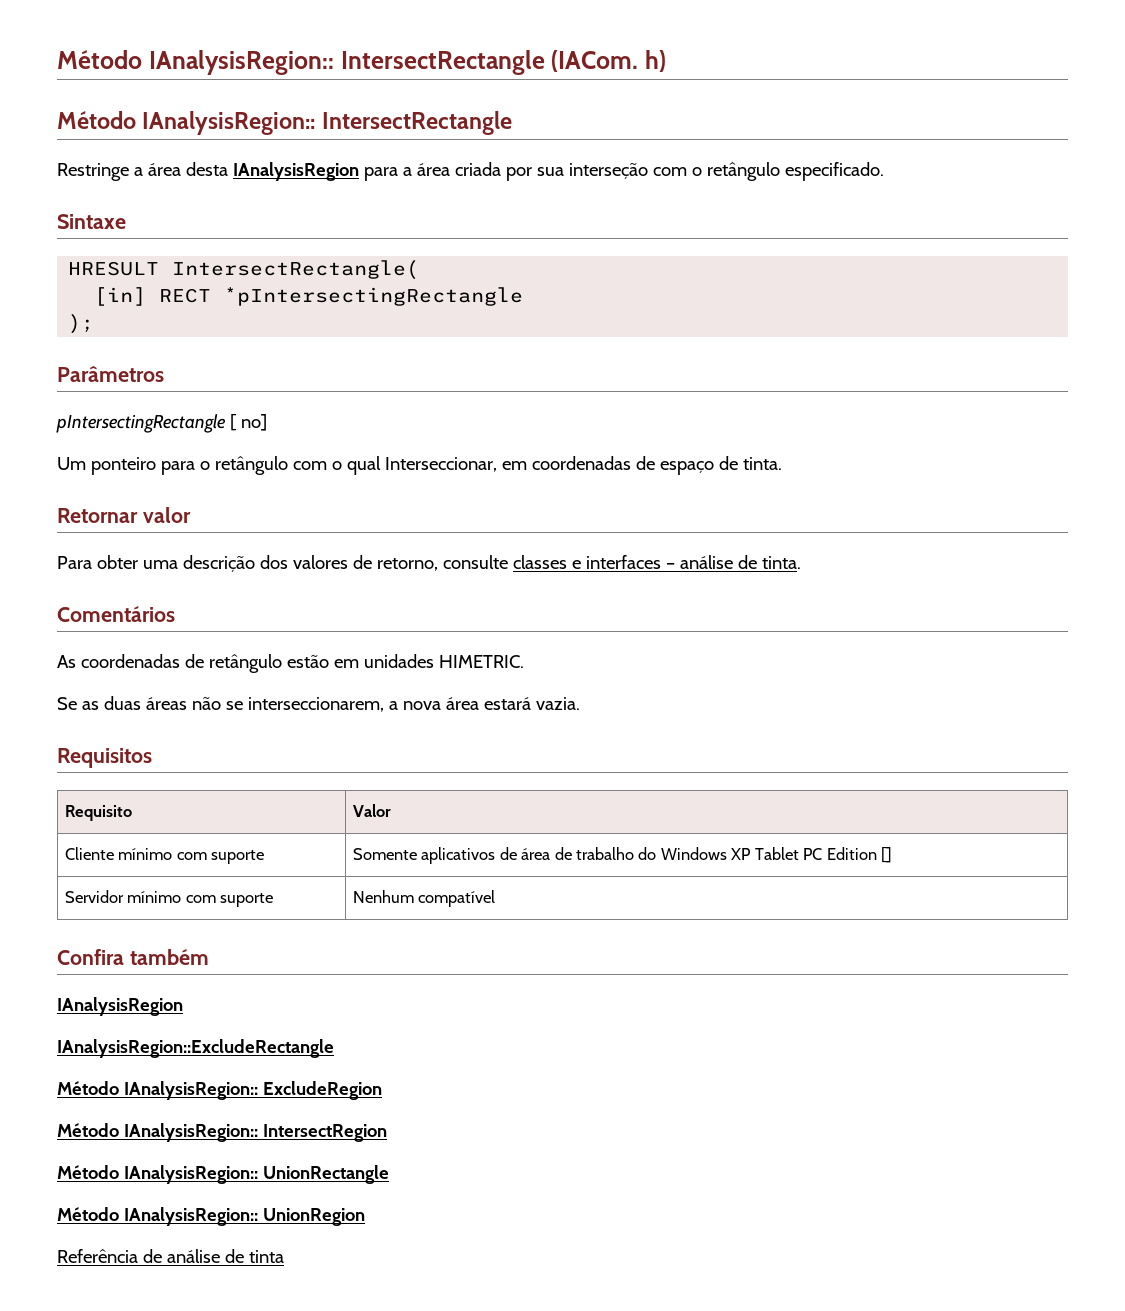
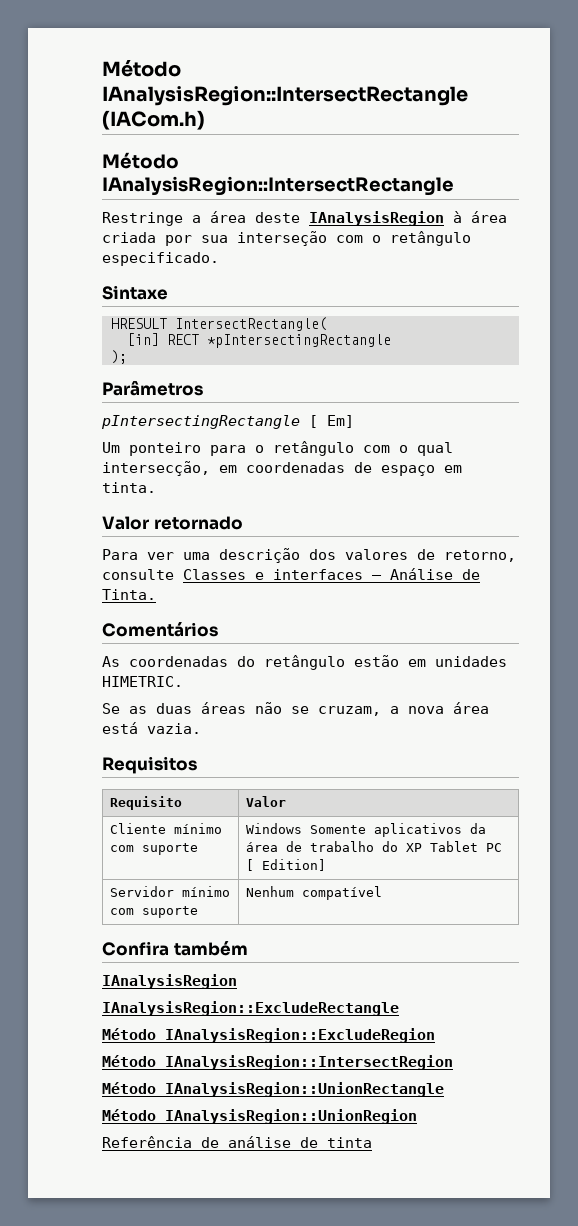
- Método IAnalysisRegion:: IntersectRectangle (IACom. h)
- Método IAnalysisRegion:: IntersectRectangle
+ Método IAnalysisRegion::IntersectRectangle (IACom.h)
+ Método IAnalysisRegion::IntersectRectangle
- Restringe a área desta IAnalysisRegion para a área criada por sua interseção com o retângulo especificado.
+ Restringe a área deste IAnalysisRegion à área criada por sua interseção com o retângulo especificado.
- pIntersectingRectangle [ no]
+ pIntersectingRectangle [ Em]
- Um ponteiro para o retângulo com o qual Interseccionar, em coordenadas de espaço de tinta.
- Retornar valor
+ Um ponteiro para o retângulo com o qual intersecção, em coordenadas de espaço em tinta.
+ Valor retornado
- Para obter uma descrição dos valores de retorno, consulte classes e interfaces – análise de tinta.
+ Para ver uma descrição dos valores de retorno, consulte Classes e interfaces – Análise de Tinta.
- As coordenadas de retângulo estão em unidades HIMETRIC.
+ As coordenadas do retângulo estão em unidades HIMETRIC.
- Se as duas áreas não se interseccionarem, a nova área estará vazia.
+ Se as duas áreas não se cruzam, a nova área está vazia.
- Cliente mínimo com suporte | Somente aplicativos de área de trabalho do Windows XP Tablet PC Edition []
+ Cliente mínimo com suporte | Windows Somente aplicativos da área de trabalho do XP Tablet PC [ Edition]
- Método IAnalysisRegion:: ExcludeRegion
- Método IAnalysisRegion:: IntersectRegion
- Método IAnalysisRegion:: UnionRectangle
- Método IAnalysisRegion:: UnionRegion
+ Método IAnalysisRegion::ExcludeRegion
+ Método IAnalysisRegion::IntersectRegion
+ Método IAnalysisRegion::UnionRectangle
+ Método IAnalysisRegion::UnionRegion

